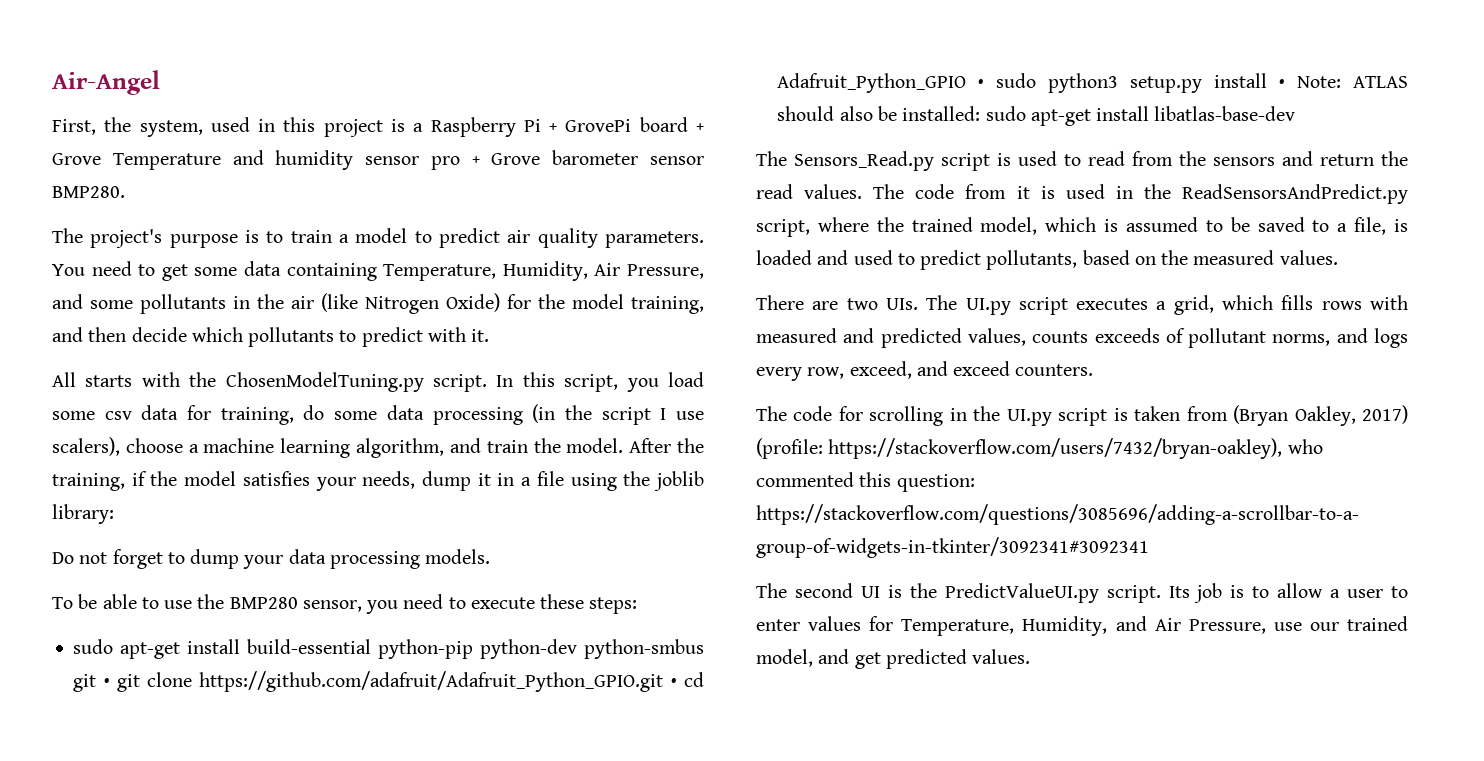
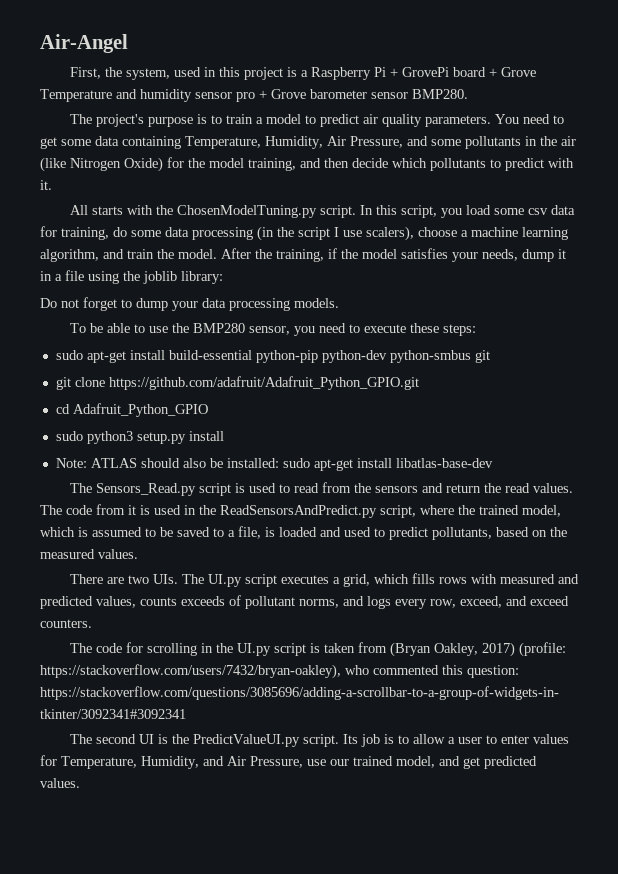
- sudo apt-get install build-essential python-pip python-dev python-smbus git • git clone https://github.com/adafruit/Adafruit_Python_GPIO.git • cd Adafruit_Python_GPIO • sudo python3 setup.py install • Note: ATLAS should also be installed: sudo apt-get install libatlas-base-dev
+ sudo apt-get install build-essential python-pip python-dev python-smbus git
+ git clone https://github.com/adafruit/Adafruit_Python_GPIO.git
+ cd Adafruit_Python_GPIO
+ sudo python3 setup.py install
+ Note: ATLAS should also be installed: sudo apt-get install libatlas-base-dev

